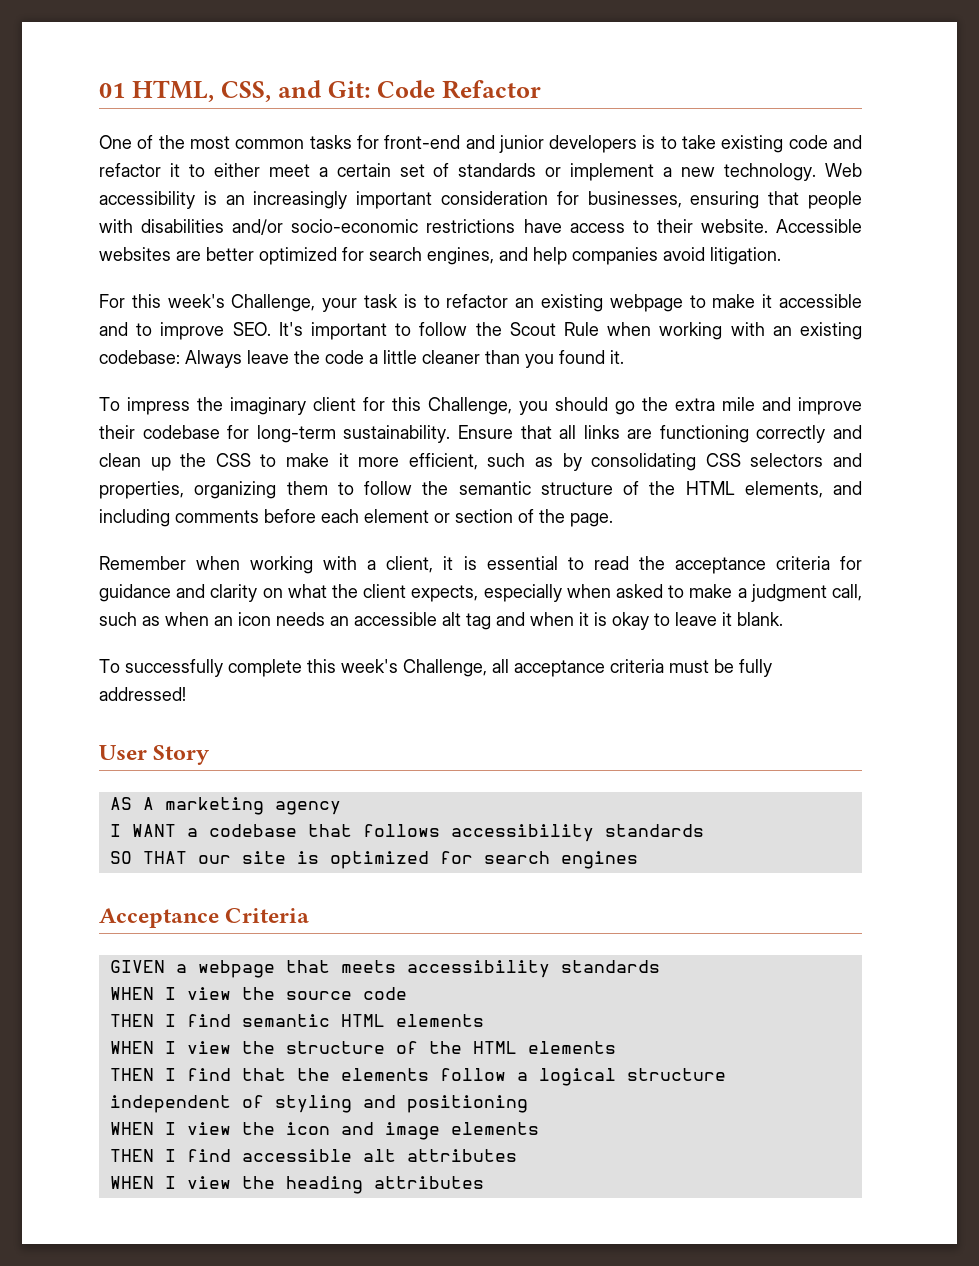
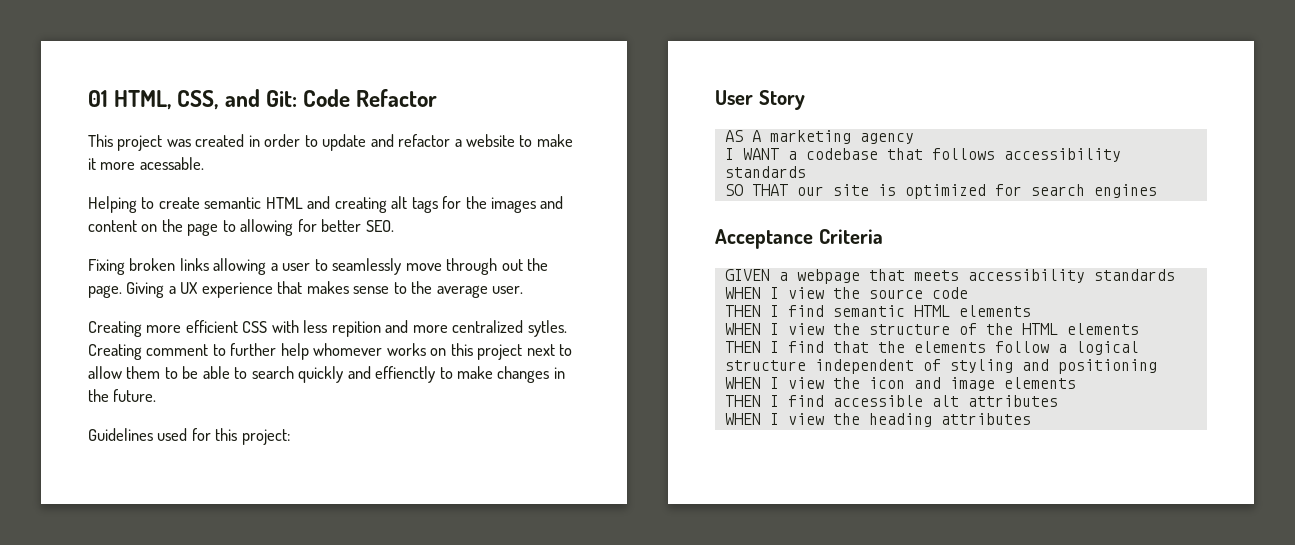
- One of the most common tasks for front-end and junior developers is to take existing code and refactor it to either meet a certain set of standards or implement a new technology. Web accessibility is an increasingly important consideration for businesses, ensuring that people with disabilities and/or socio-economic restrictions have access to their website. Accessible websites are better optimized for search engines, and help companies avoid litigation.
- For this week's Challenge, your task is to refactor an existing webpage to make it accessible and to improve SEO. It's important to follow the Scout Rule when working with an existing codebase: Always leave the code a little cleaner than you found it.
- To impress the imaginary client for this Challenge, you should go the extra mile and improve their codebase for long-term sustainability. Ensure that all links are functioning correctly and clean up the CSS to make it more efficient, such as by consolidating CSS selectors and properties, organizing them to follow the semantic structure of the HTML elements, and including comments before each element or section of the page.
- Remember when working with a client, it is essential to read the acceptance criteria for guidance and clarity on what the client expects, especially when asked to make a judgment call, such as when an icon needs an accessible alt tag and when it is okay to leave it blank.
- To successfully complete this week's Challenge, all acceptance criteria must be fully addressed!
+ This project was created in order to update and refactor a website to make it more acessable.
+ Helping to create semantic HTML and creating alt tags for the images and content on the page to allowing for better SEO.
+ Fixing broken links allowing a user to seamlessly move through out the page. Giving a UX experience that makes sense to the average user.
+ Creating more efficient CSS with less repition and more centralized sytles. Creating comment to further help whomever works on this project next to allow them to be able to search quickly and effienctly to make changes in the future.
+ Guidelines used for this project:

